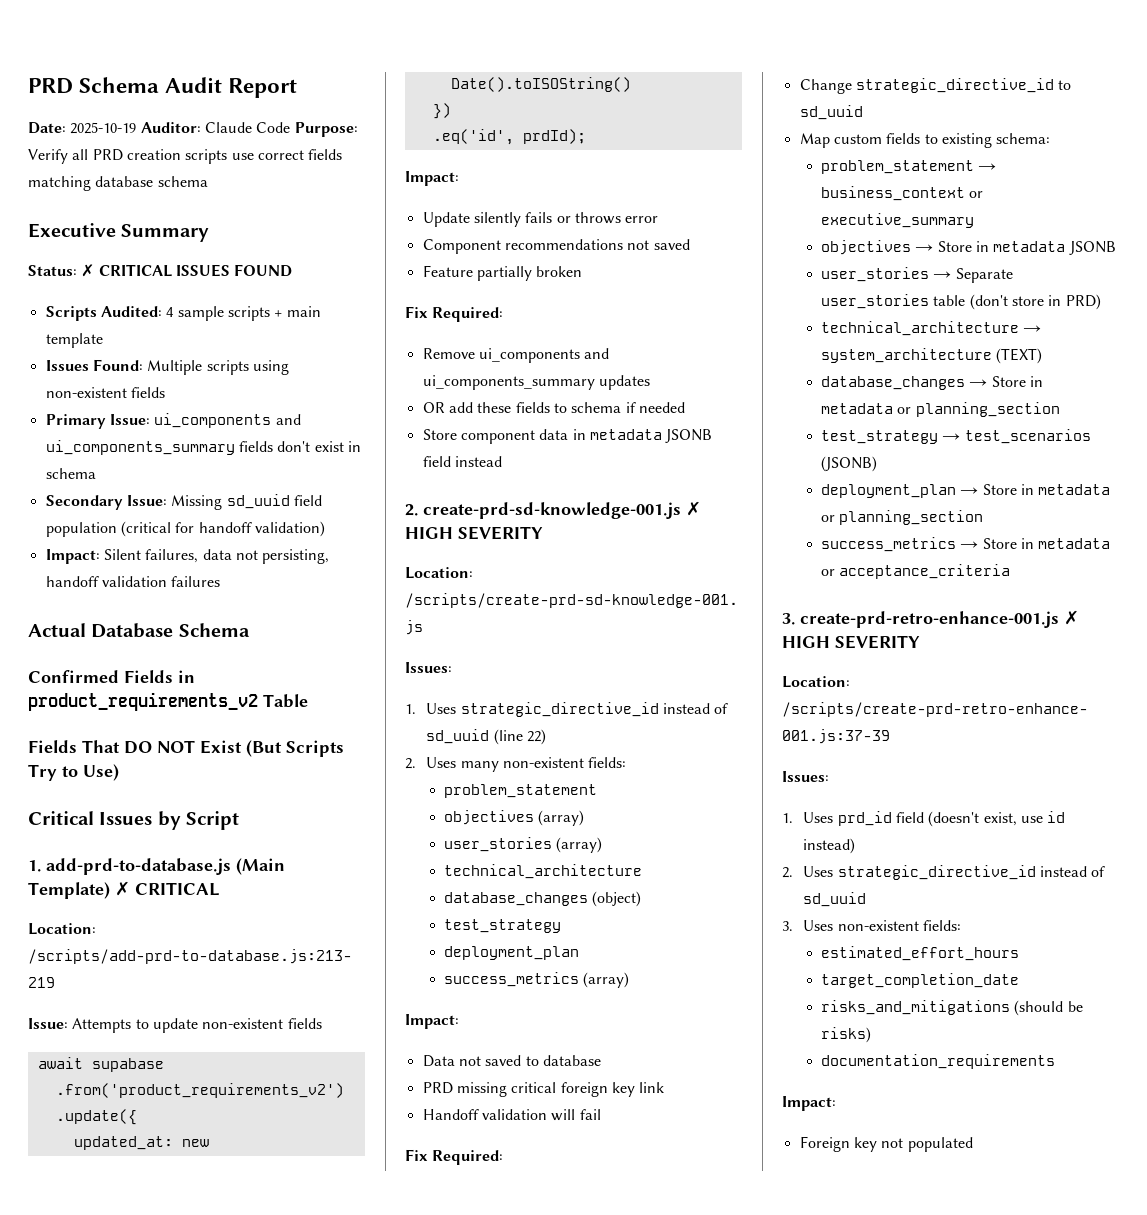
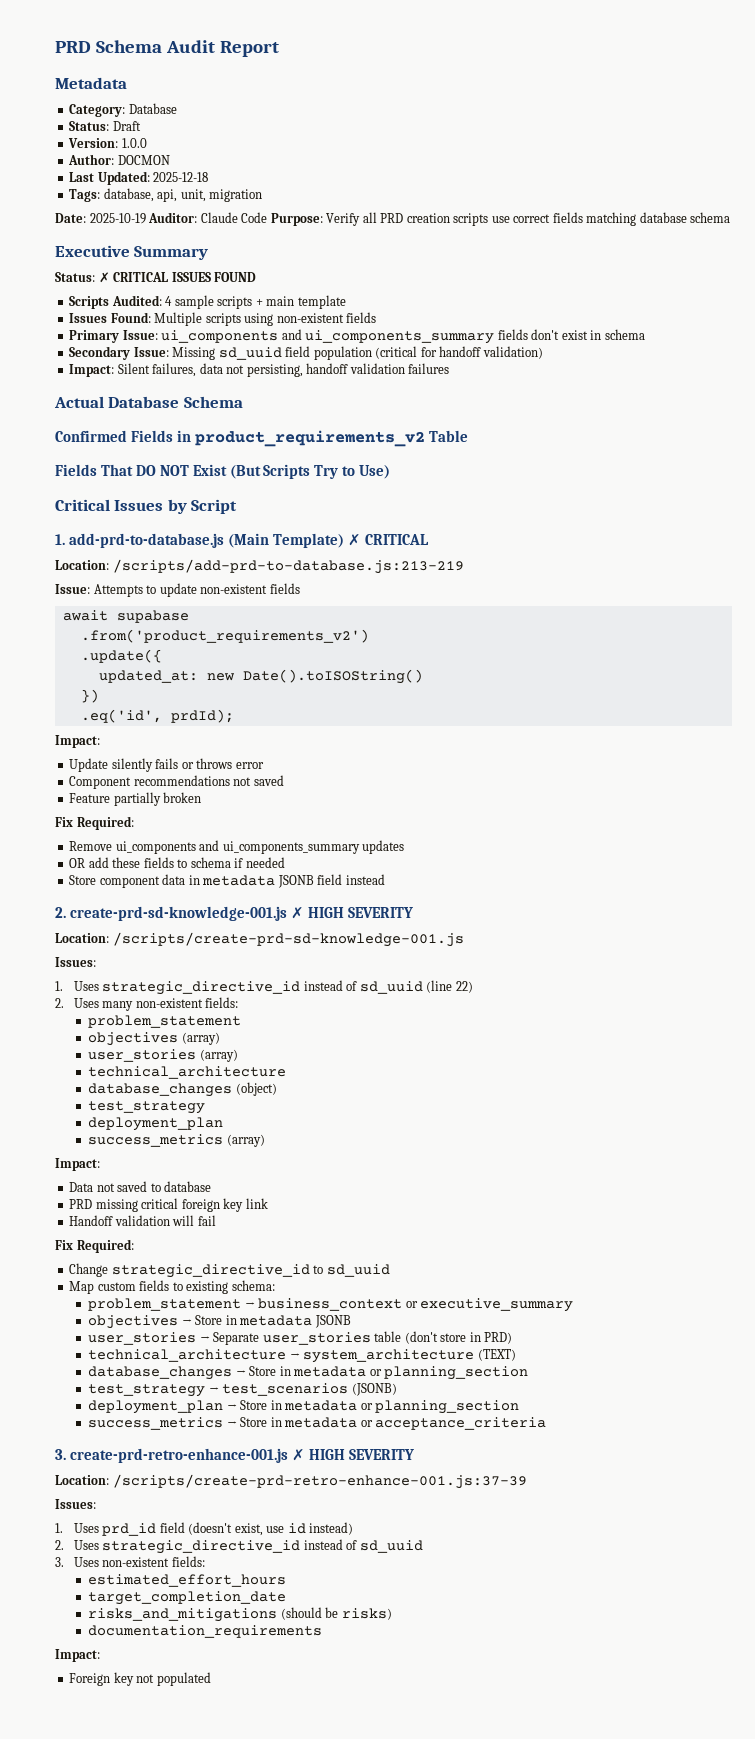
+ Metadata
+ Category: Database
+ Status: Draft
+ Version: 1.0.0
+ Author: DOCMON
+ Last Updated: 2025-12-18
+ Tags: database, api, unit, migration

